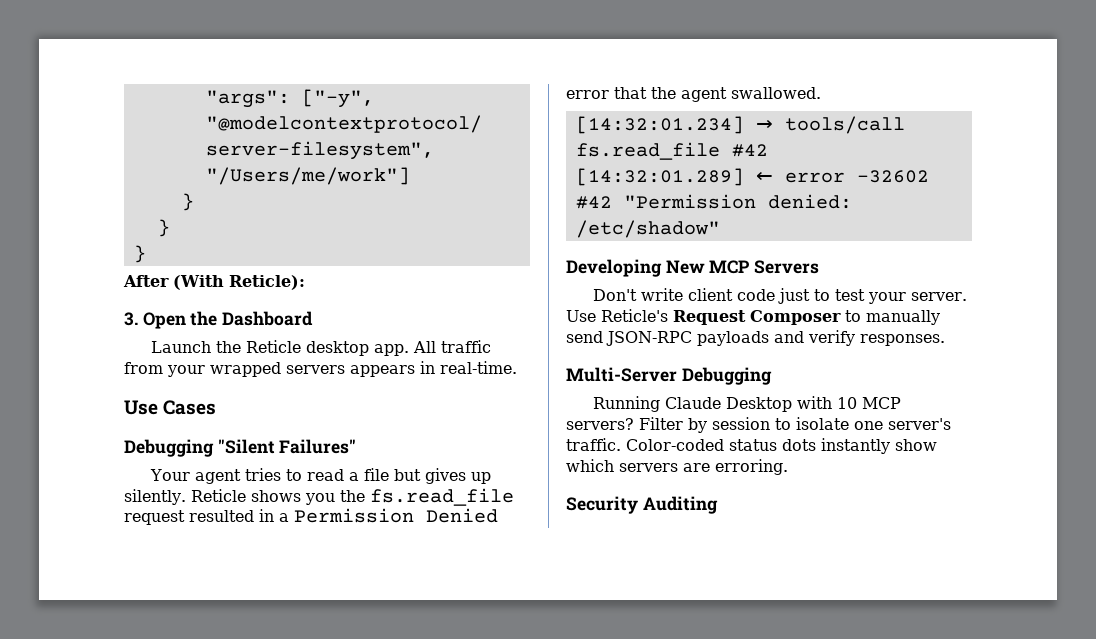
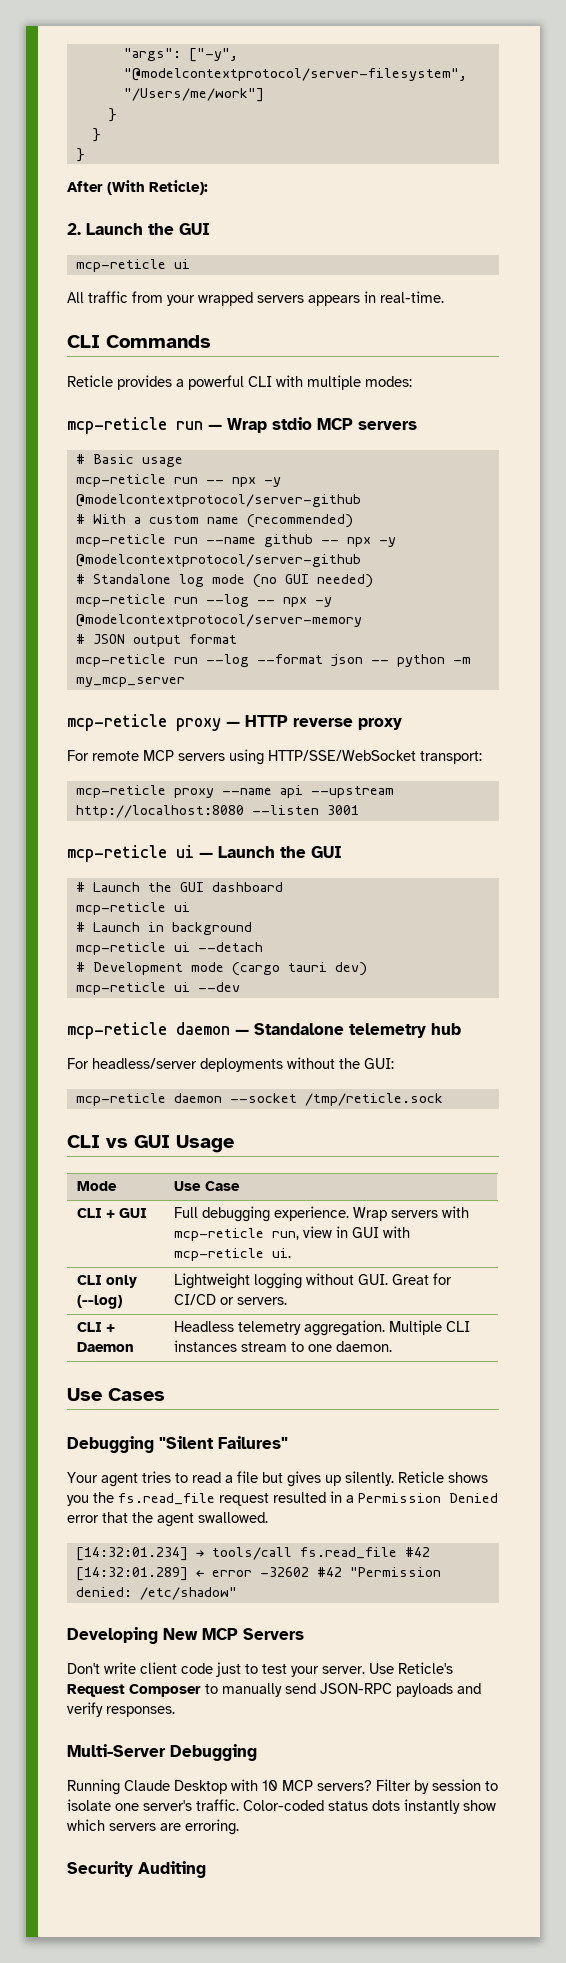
- 3. Open the Dashboard
- Launch the Reticle desktop app. All traffic from your wrapped servers appears in real-time.
+ 2. Launch the GUI
+ mcp-reticle ui
+ All traffic from your wrapped servers appears in real-time.
+ CLI Commands
+ Reticle provides a powerful CLI with multiple modes:
+ mcp-reticle run — Wrap stdio MCP servers
+ # Basic usage
+ mcp-reticle run -- npx -y @modelcontextprotocol/server-github
+ # With a custom name (recommended)
+ mcp-reticle run --name github -- npx -y @modelcontextprotocol/server-github
+ # Standalone log mode (no GUI needed)
+ mcp-reticle run --log -- npx -y @modelcontextprotocol/server-memory
+ # JSON output format
+ mcp-reticle run --log --format json -- python -m my_mcp_server
+ mcp-reticle proxy — HTTP reverse proxy
+ For remote MCP servers using HTTP/SSE/WebSocket transport:
+ mcp-reticle proxy --name api --upstream http://localhost:8080 --listen 3001
+ mcp-reticle ui — Launch the GUI
+ # Launch the GUI dashboard
+ mcp-reticle ui
+ # Launch in background
+ mcp-reticle ui --detach
+ # Development mode (cargo tauri dev)
+ mcp-reticle ui --dev
+ mcp-reticle daemon — Standalone telemetry hub
+ For headless/server deployments without the GUI:
+ mcp-reticle daemon --socket /tmp/reticle.sock
+ CLI vs GUI Usage
+ Mode | Use Case
+ CLI + GUI | Full debugging experience. Wrap servers with mcp-reticle run, view in GUI with mcp-reticle ui.
+ CLI only (--log) | Lightweight logging without GUI. Great for CI/CD or servers.
+ CLI + Daemon | Headless telemetry aggregation. Multiple CLI instances stream to one daemon.

